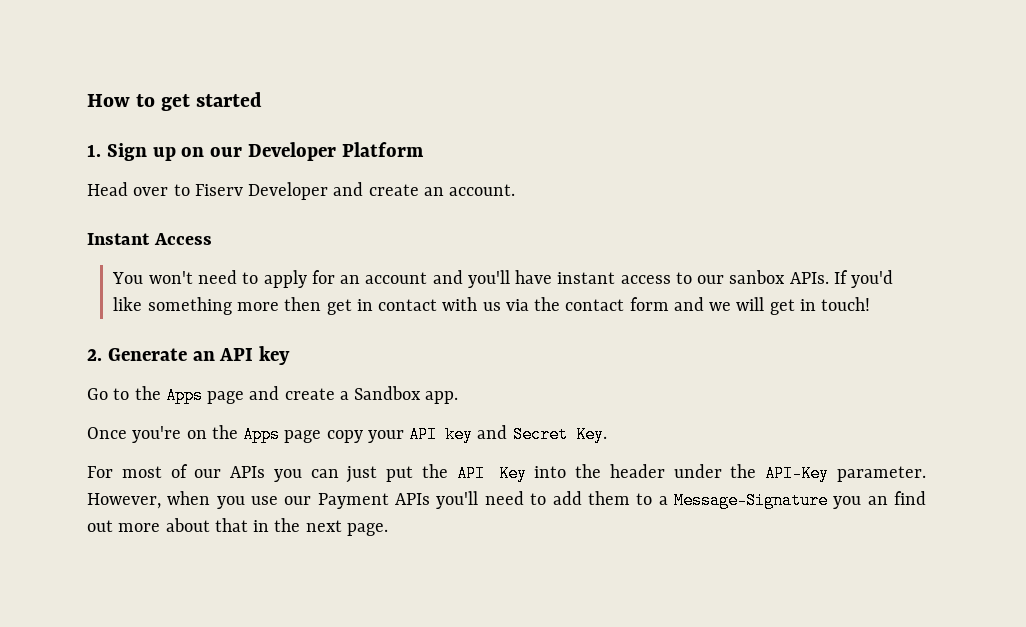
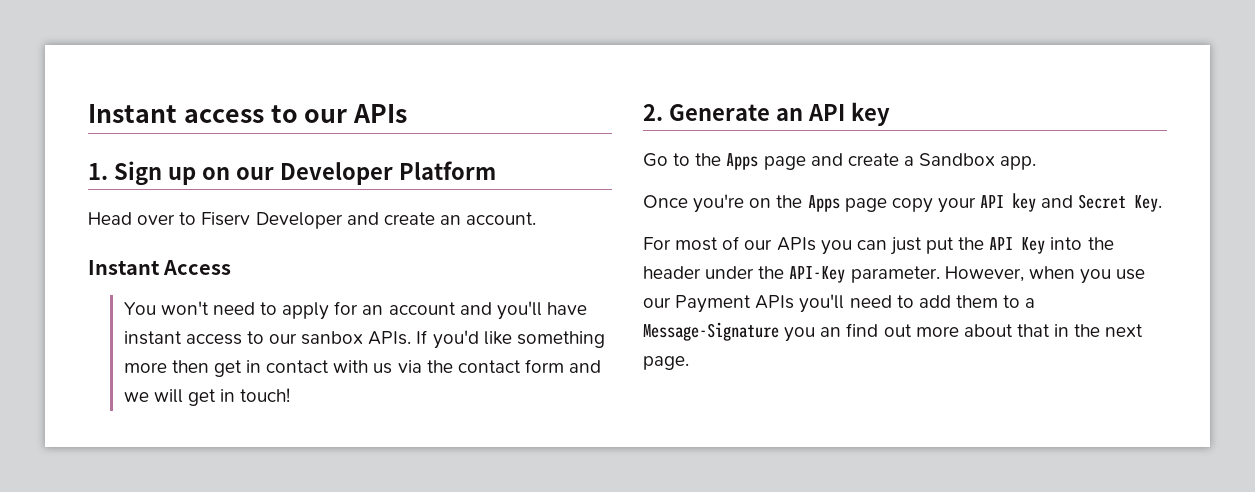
- How to get started
+ Instant access to our APIs

